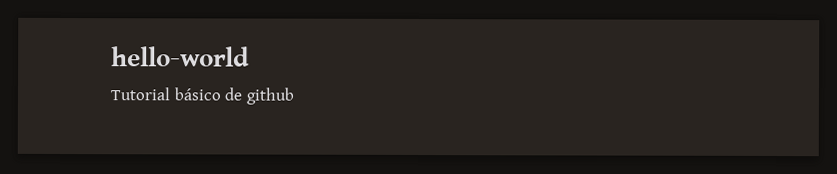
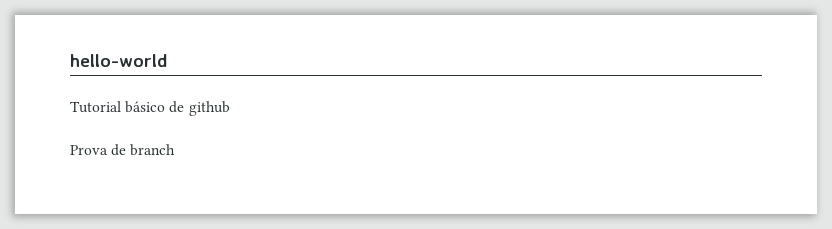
+ Prova de branch

